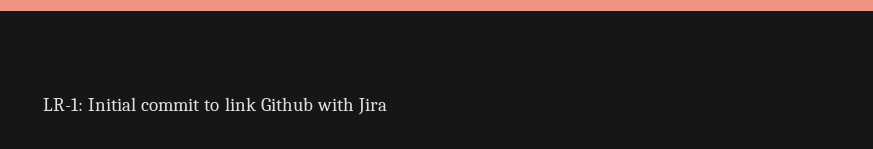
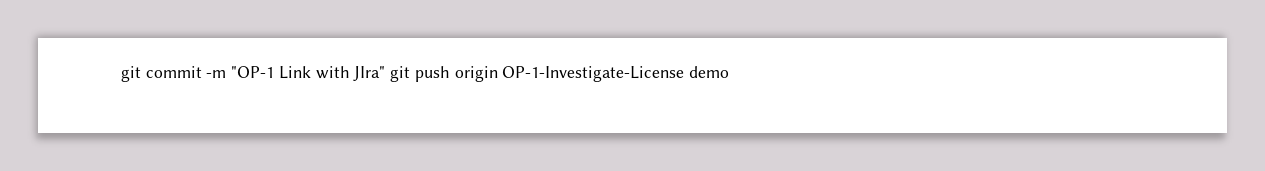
- LR-1: Initial commit to link Github with Jira
+ git commit -m "OP-1 Link with JIra" git push origin OP-1-Investigate-License demo

